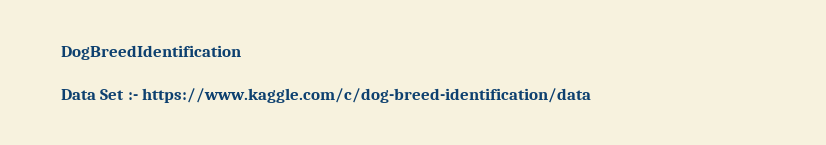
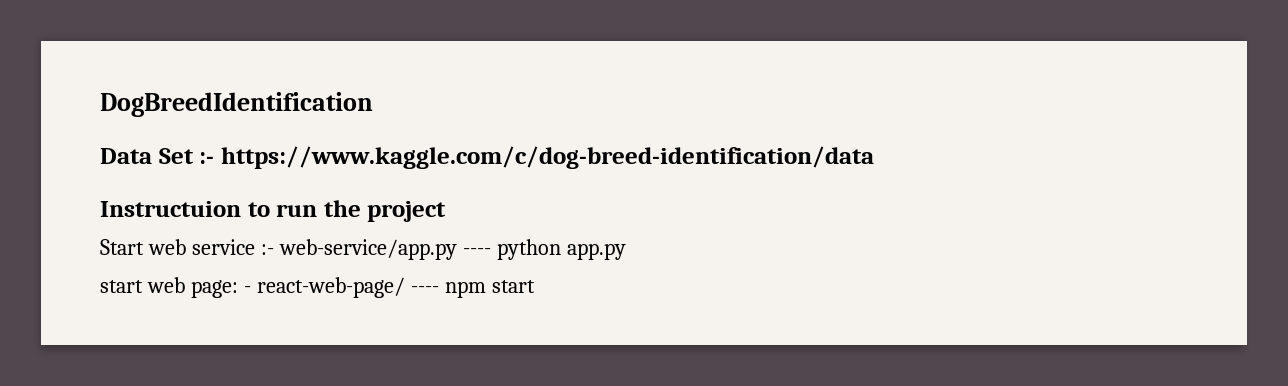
+ Instructuion to run the project
+ Start web service :- web-service/app.py ---- python app.py
+ start web page: - react-web-page/ ---- npm start

